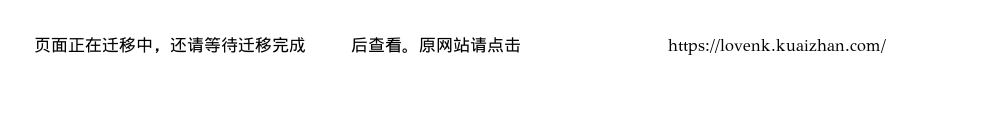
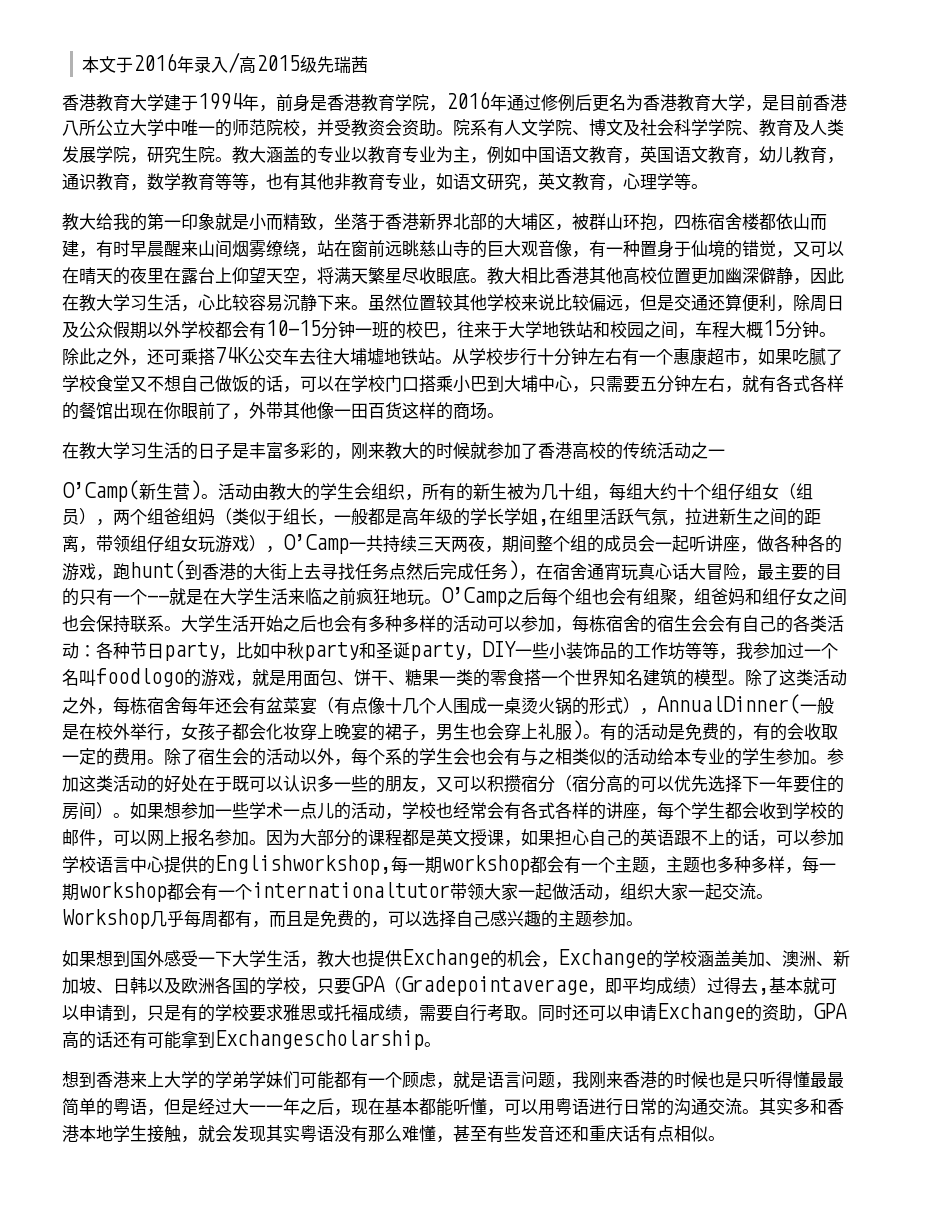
- 页面正在迁移中，还请等待迁移完成后查看。原网站请点击https://lovenk.kuaizhan.com/
+ 本文于2016年录入/高2015级先瑞茜
+ 香港教育大学建于1994年，前身是香港教育学院，2016年通过修例后更名为香港教育大学，是目前香港八所公立大学中唯一的师范院校，并受教资会资助。院系有人文学院、博文及社会科学学院、教育及人类发展学院，研究生院。教大涵盖的专业以教育专业为主，例如中国语文教育，英国语文教育，幼儿教育，通识教育，数学教育等等，也有其他非教育专业，如语文研究，英文教育，心理学等。
+ 教大给我的第一印象就是小而精致，坐落于香港新界北部的大埔区，被群山环抱，四栋宿舍楼都依山而建，有时早晨醒来山间烟雾缭绕，站在窗前远眺慈山寺的巨大观音像，有一种置身于仙境的错觉，又可以在晴天的夜里在露台上仰望天空，将满天繁星尽收眼底。教大相比香港其他高校位置更加幽深僻静，因此在教大学习生活，心比较容易沉静下来。虽然位置较其他学校来说比较偏远，但是交通还算便利，除周日及公众假期以外学校都会有10-15分钟一班的校巴，往来于大学地铁站和校园之间，车程大概15分钟。除此之外，还可乘搭74K公交车去往大埔墟地铁站。从学校步行十分钟左右有一个惠康超市，如果吃腻了学校食堂又不想自己做饭的话，可以在学校门口搭乘小巴到大埔中心，只需要五分钟左右，就有各式各样的餐馆出现在你眼前了，外带其他像一田百货这样的商场。
+ 在教大学习生活的日子是丰富多彩的，刚来教大的时候就参加了香港高校的传统活动之一
+ O’Camp(新生营)。活动由教大的学生会组织，所有的新生被为几十组，每组大约十个组仔组女（组员），两个组爸组妈（类似于组长，一般都是高年级的学长学姐,在组里活跃气氛，拉进新生之间的距离，带领组仔组女玩游戏），O’Camp一共持续三天两夜，期间整个组的成员会一起听讲座，做各种各的游戏，跑hunt(到香港的大街上去寻找任务点然后完成任务)，在宿舍通宵玩真心话大冒险，最主要的目的只有一个——就是在大学生活来临之前疯狂地玩。O’Camp之后每个组也会有组聚，组爸妈和组仔女之间也会保持联系。大学生活开始之后也会有多种多样的活动可以参加，每栋宿舍的宿生会会有自己的各类活动：各种节日party，比如中秋party和圣诞party，DIY一些小装饰品的工作坊等等，我参加过一个名叫foodlogo的游戏，就是用面包、饼干、糖果一类的零食搭一个世界知名建筑的模型。除了这类活动之外，每栋宿舍每年还会有盆菜宴（有点像十几个人围成一桌烫火锅的形式），AnnualDinner(一般是在校外举行，女孩子都会化妆穿上晚宴的裙子，男生也会穿上礼服)。有的活动是免费的，有的会收取一定的费用。除了宿生会的活动以外，每个系的学生会也会有与之相类似的活动给本专业的学生参加。参加这类活动的好处在于既可以认识多一些的朋友，又可以积攒宿分（宿分高的可以优先选择下一年要住的房间）。如果想参加一些学术一点儿的活动，学校也经常会有各式各样的讲座，每个学生都会收到学校的邮件，可以网上报名参加。因为大部分的课程都是英文授课，如果担心自己的英语跟不上的话，可以参加学校语言中心提供的Englishworkshop,每一期workshop都会有一个主题，主题也多种多样，每一期workshop都会有一个internationaltutor带领大家一起做活动，组织大家一起交流。Workshop几乎每周都有，而且是免费的，可以选择自己感兴趣的主题参加。
+ 如果想到国外感受一下大学生活，教大也提供Exchange的机会，Exchange的学校涵盖美加、澳洲、新加坡、日韩以及欧洲各国的学校，只要GPA（Gradepointaverage，即平均成绩）过得去,基本就可以申请到，只是有的学校要求雅思或托福成绩，需要自行考取。同时还可以申请Exchange的资助，GPA高的话还有可能拿到Exchangescholarship。
+ 想到香港来上大学的学弟学妹们可能都有一个顾虑，就是语言问题，我刚来香港的时候也是只听得懂最最简单的粤语，但是经过大一一年之后，现在基本都能听懂，可以用粤语进行日常的沟通交流。其实多和香港本地学生接触，就会发现其实粤语没有那么难懂，甚至有些发音还和重庆话有点相似。

